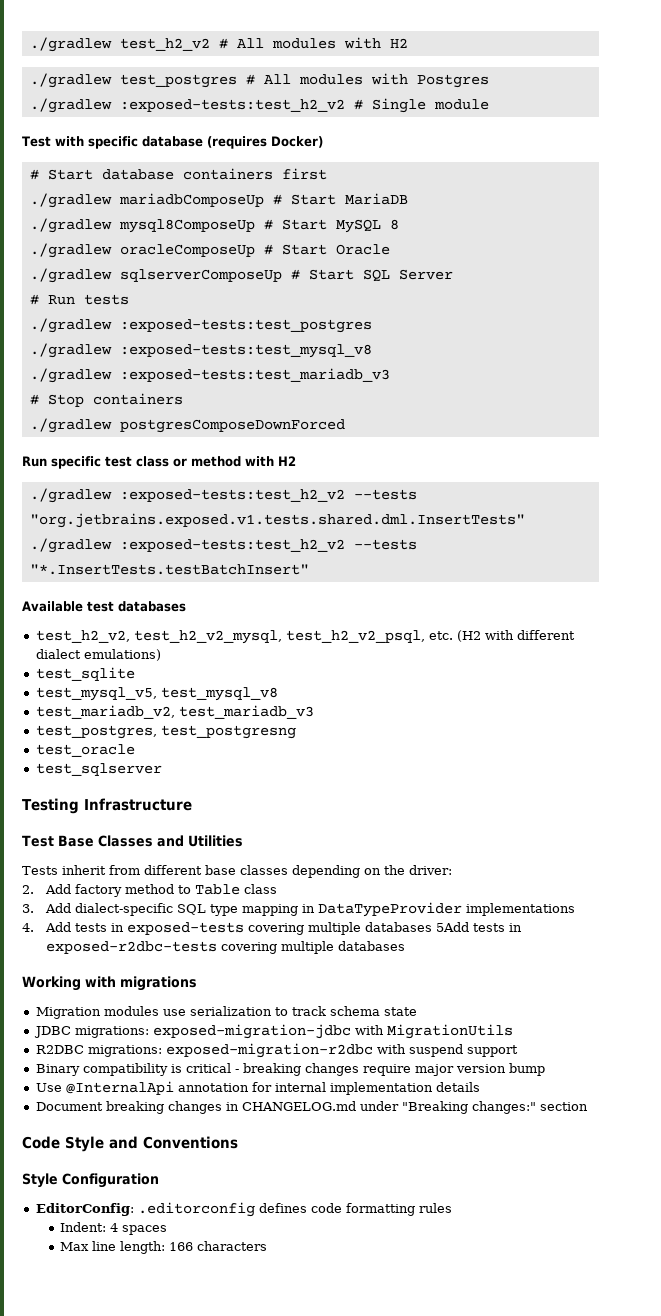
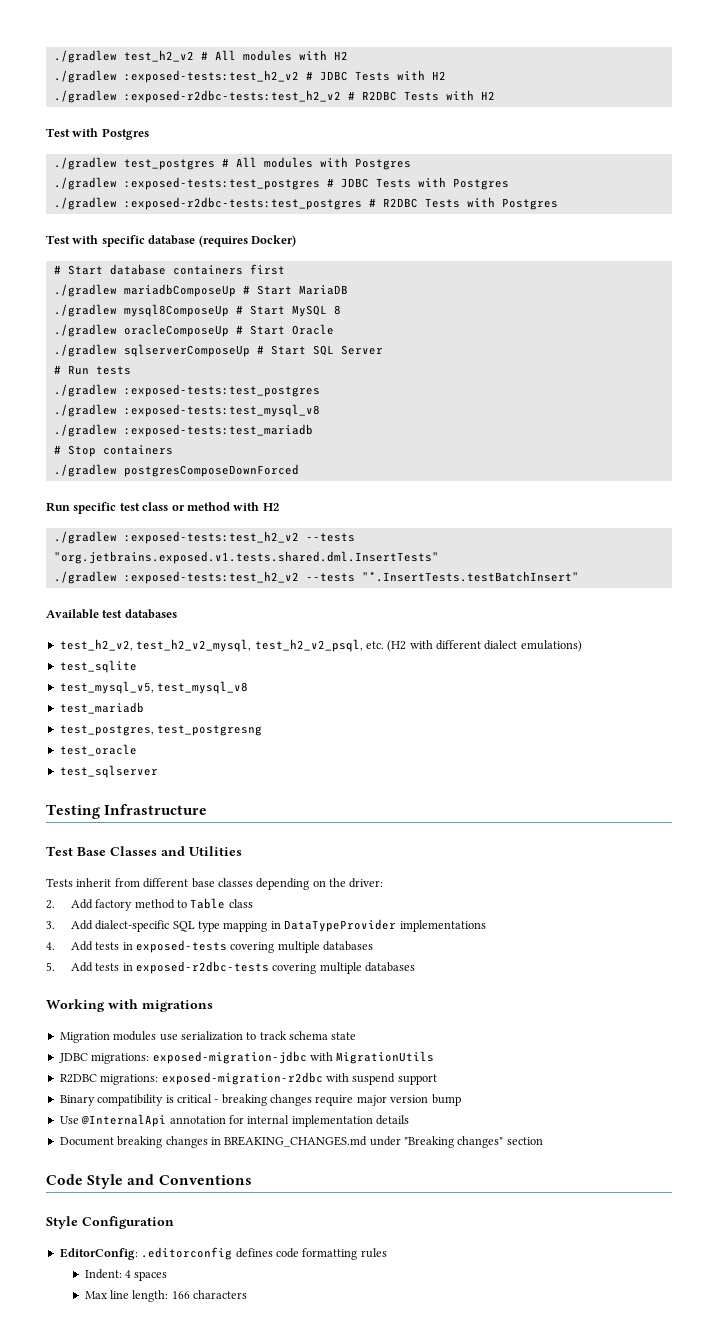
+ ./gradlew :exposed-tests:test_h2_v2 # JDBC Tests with H2
+ ./gradlew :exposed-r2dbc-tests:test_h2_v2 # R2DBC Tests with H2
+ Test with Postgres
- ./gradlew :exposed-tests:test_h2_v2 # Single module
+ ./gradlew :exposed-tests:test_postgres # JDBC Tests with Postgres
+ ./gradlew :exposed-r2dbc-tests:test_postgres # R2DBC Tests with Postgres
- ./gradlew :exposed-tests:test_mariadb_v3
+ ./gradlew :exposed-tests:test_mariadb
- test_mariadb_v2, test_mariadb_v3
+ test_mariadb
- 4. Add tests in exposed-tests covering multiple databases 5Add tests in exposed-r2dbc-tests covering multiple databases
+ 4. Add tests in exposed-tests covering multiple databases
+ 5. Add tests in exposed-r2dbc-tests covering multiple databases
- Document breaking changes in CHANGELOG.md under "Breaking changes:" section
+ Document breaking changes in BREAKING_CHANGES.md under "Breaking changes" section

